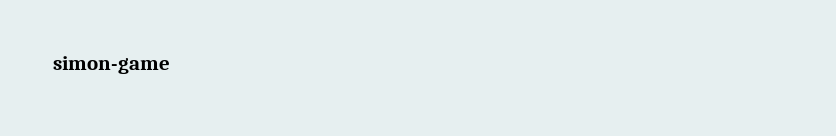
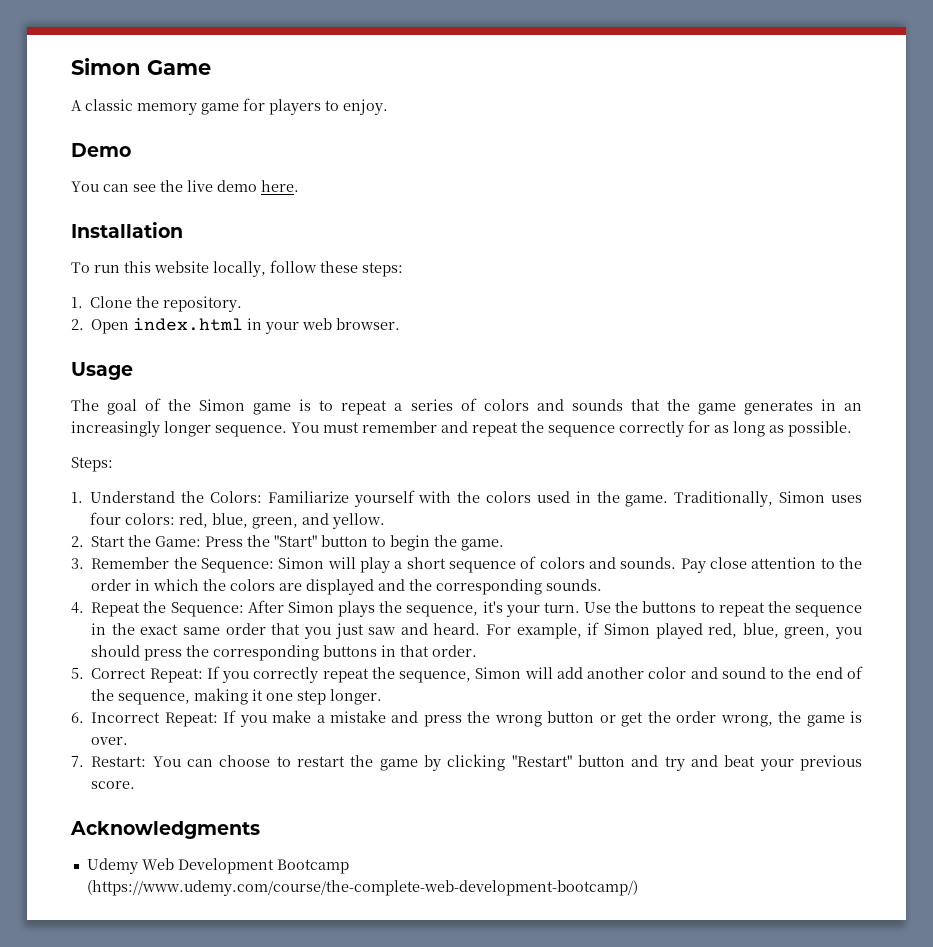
- simon-game
+ Simon Game
+ A classic memory game for players to enjoy.
+ Demo
+ You can see the live demo here.
+ Installation
+ To run this website locally, follow these steps:
+ 1. Clone the repository.
+ 2. Open index.html in your web browser.
+ Usage
+ The goal of the Simon game is to repeat a series of colors and sounds that the game generates in an increasingly longer sequence. You must remember and repeat the sequence correctly for as long as possible.
+ Steps:
+ 1. Understand the Colors: Familiarize yourself with the colors used in the game. Traditionally, Simon uses four colors: red, blue, green, and yellow.
+ 2. Start the Game: Press the "Start" button to begin the game.
+ 3. Remember the Sequence: Simon will play a short sequence of colors and sounds. Pay close attention to the order in which the colors are displayed and the corresponding sounds.
+ 4. Repeat the Sequence: After Simon plays the sequence, it's your turn. Use the buttons to repeat the sequence in the exact same order that you just saw and heard. For example, if Simon played red, blue, green, you should press the corresponding buttons in that order.
+ 5. Correct Repeat: If you correctly repeat the sequence, Simon will add another color and sound to the end of the sequence, making it one step longer.
+ 6. Incorrect Repeat: If you make a mistake and press the wrong button or get the order wrong, the game is over.
+ 7. Restart: You can choose to restart the game by clicking "Restart" button and try and beat your previous score.
+ Acknowledgments
+ Udemy Web Development Bootcamp (https://www.udemy.com/course/the-complete-web-development-bootcamp/)

